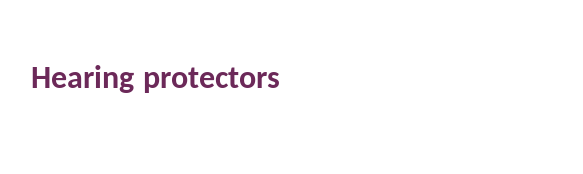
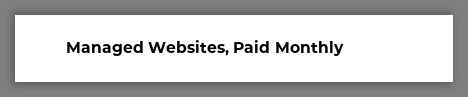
- Hearing protectors
+ Managed Websites, Paid Monthly

